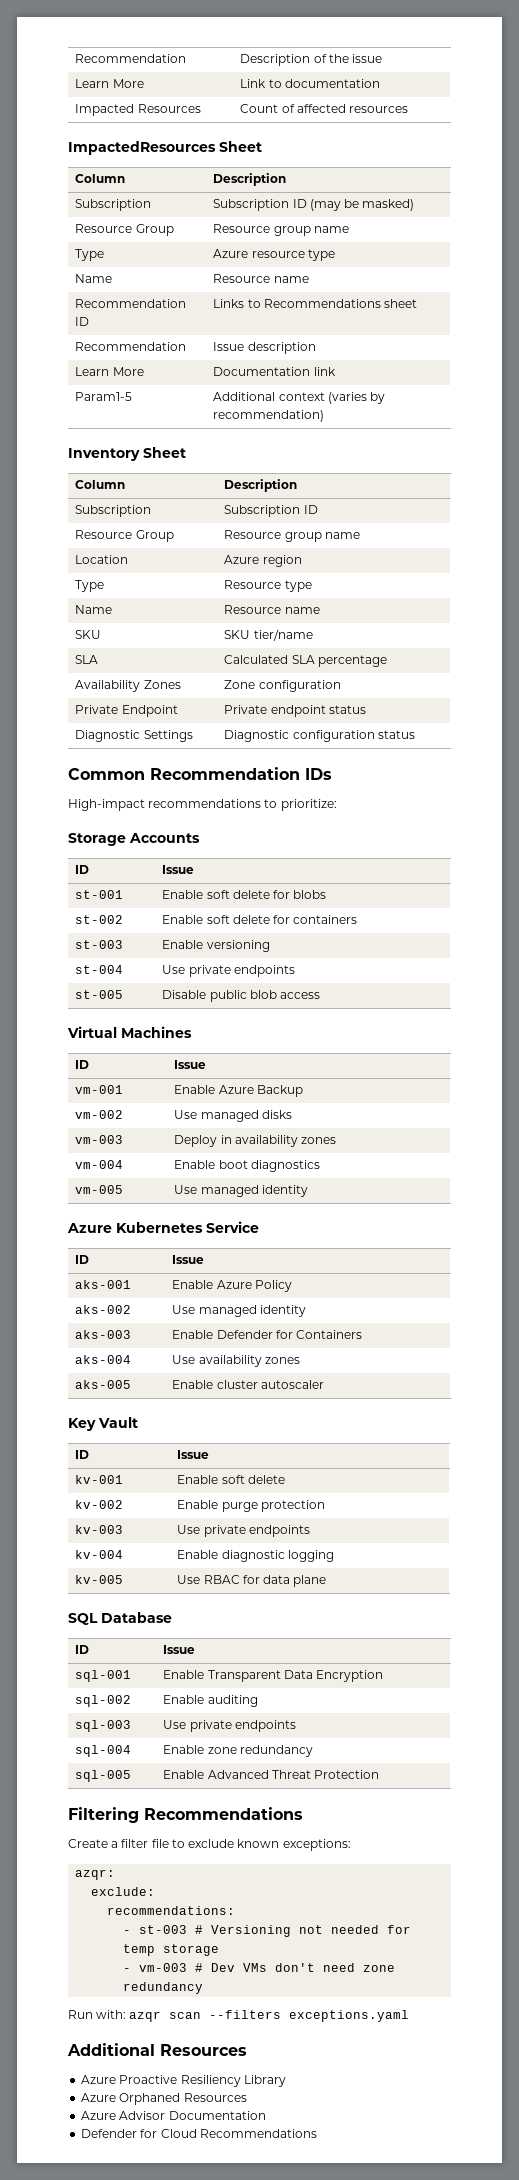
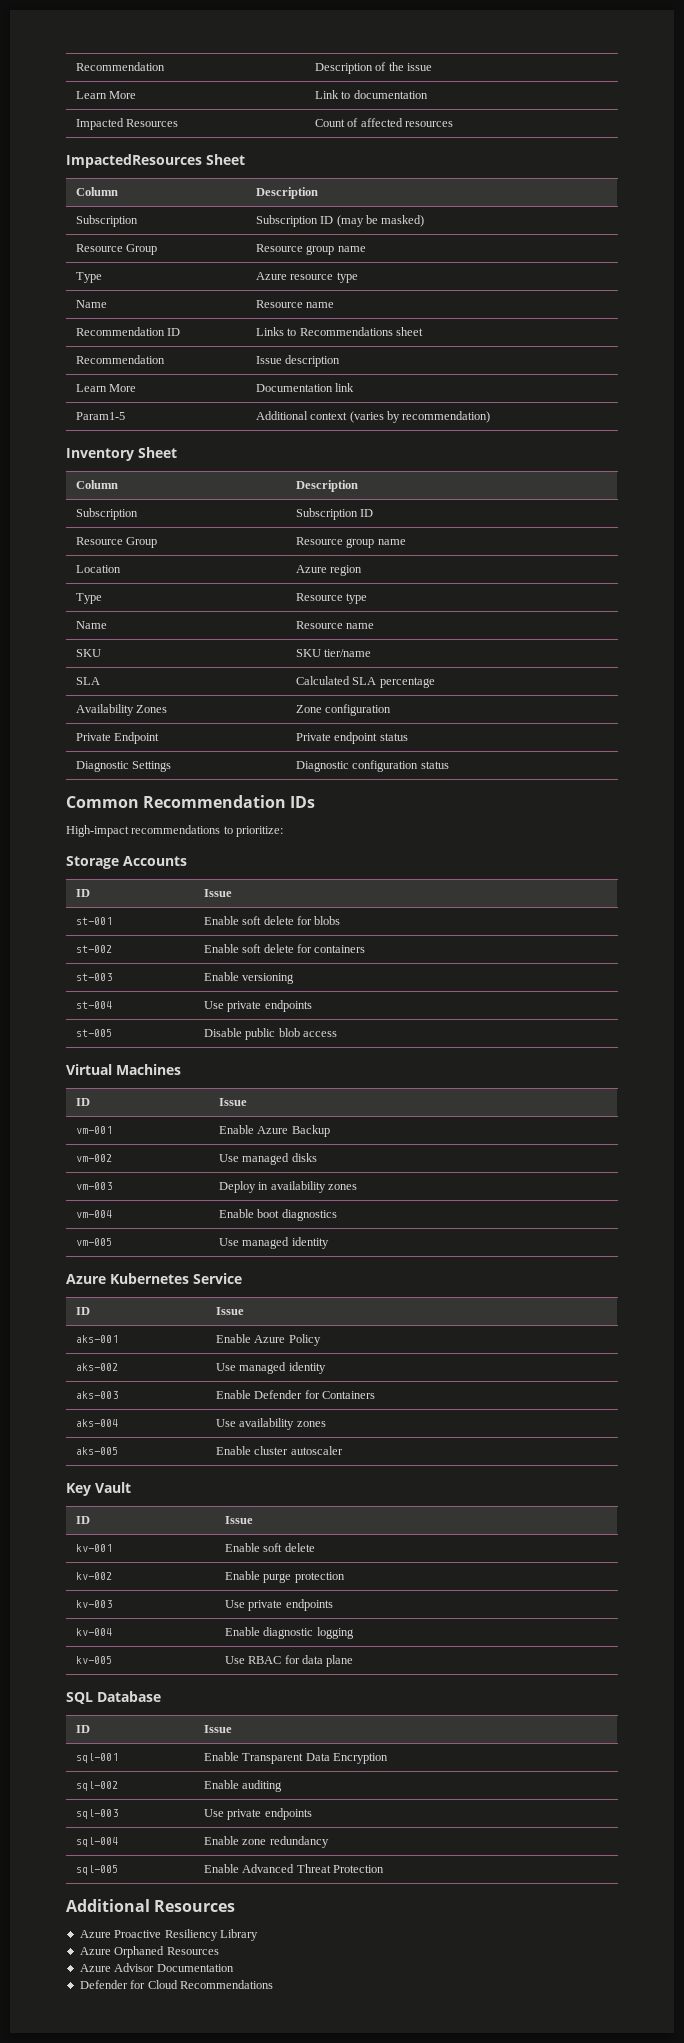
- Filtering Recommendations
- Create a filter file to exclude known exceptions:
- azqr:
- exclude:
- recommendations:
- - st-003 # Versioning not needed for temp storage
- - vm-003 # Dev VMs don't need zone redundancy
- Run with: azqr scan --filters exceptions.yaml

